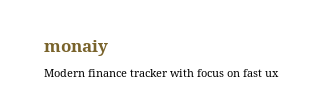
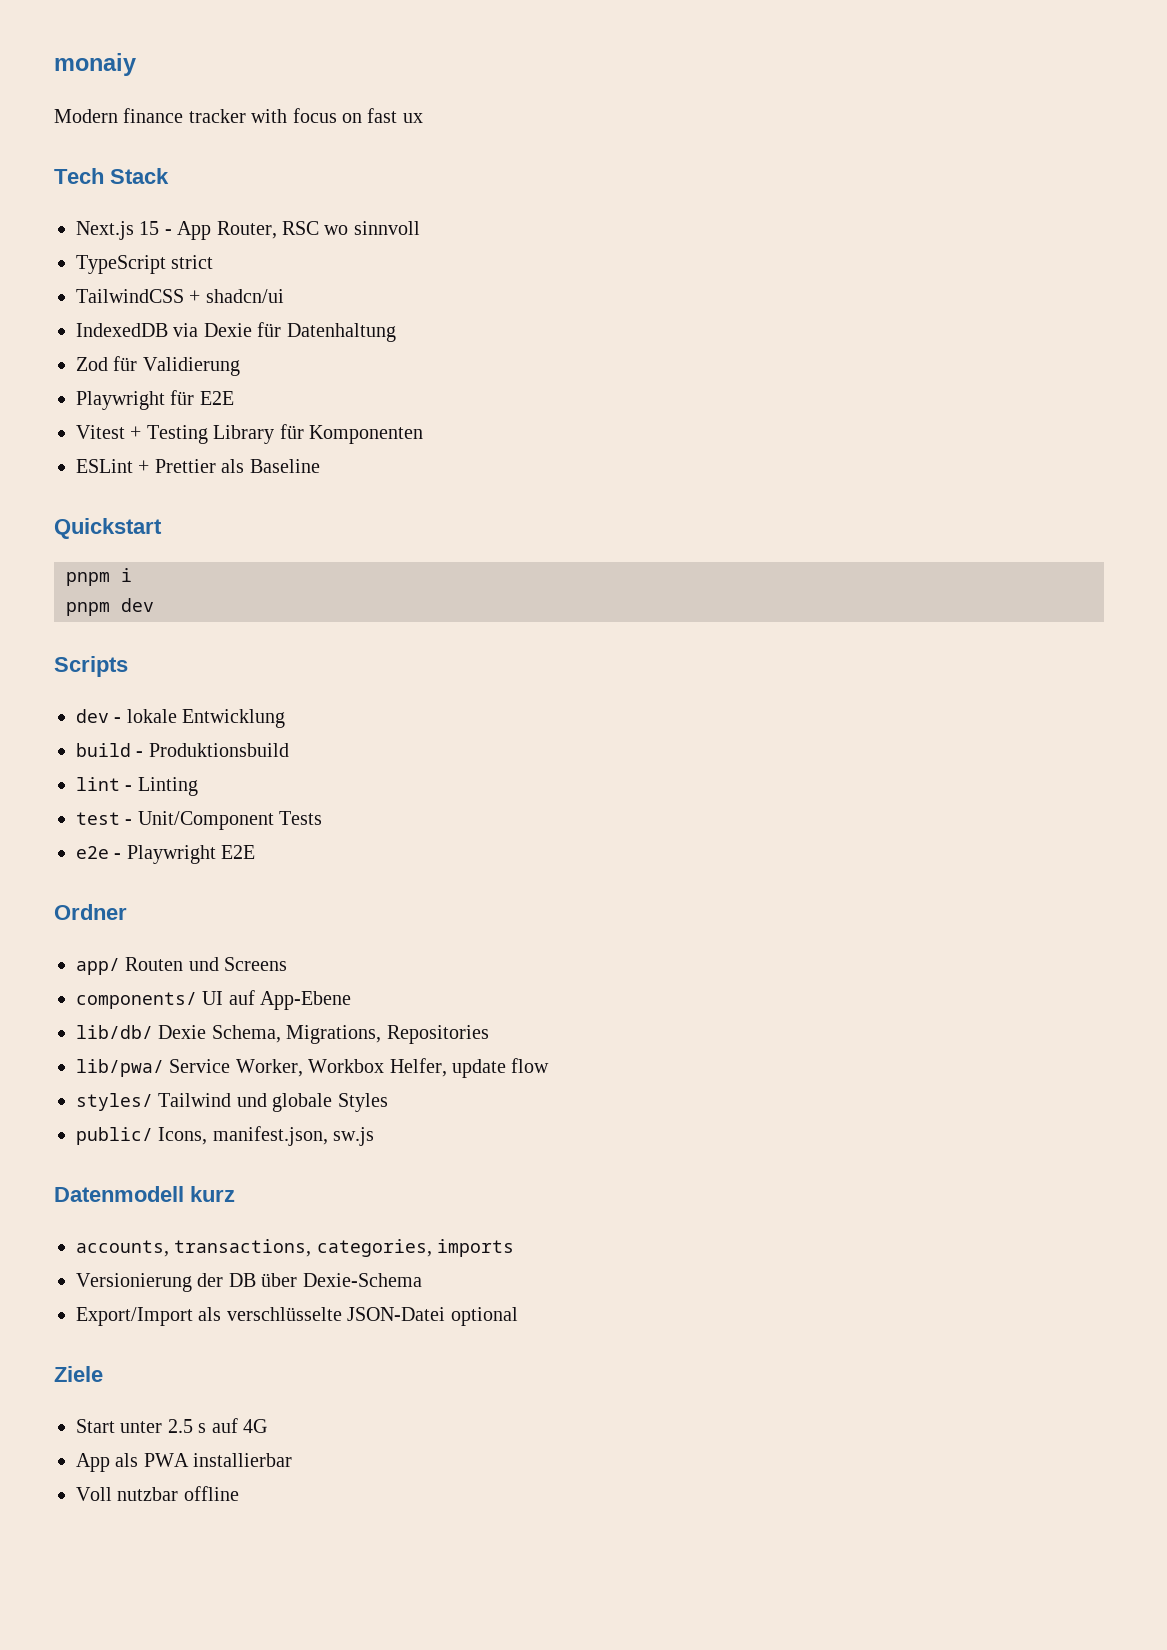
+ Tech Stack
+ Next.js 15 - App Router, RSC wo sinnvoll
+ TypeScript strict
+ TailwindCSS + shadcn/ui
+ IndexedDB via Dexie für Datenhaltung
+ Zod für Validierung
+ Playwright für E2E
+ Vitest + Testing Library für Komponenten
+ ESLint + Prettier als Baseline
+ Quickstart
+ pnpm i
+ pnpm dev
+ Scripts
+ dev - lokale Entwicklung
+ build - Produktionsbuild
+ lint - Linting
+ test - Unit/Component Tests
+ e2e - Playwright E2E
+ Ordner
+ app/ Routen und Screens
+ components/ UI auf App-Ebene
+ lib/db/ Dexie Schema, Migrations, Repositories
+ lib/pwa/ Service Worker, Workbox Helfer, update flow
+ styles/ Tailwind und globale Styles
+ public/ Icons, manifest.json, sw.js
+ Datenmodell kurz
+ accounts, transactions, categories, imports
+ Versionierung der DB über Dexie-Schema
+ Export/Import als verschlüsselte JSON-Datei optional
+ Ziele
+ Start unter 2.5 s auf 4G
+ App als PWA installierbar
+ Voll nutzbar offline

